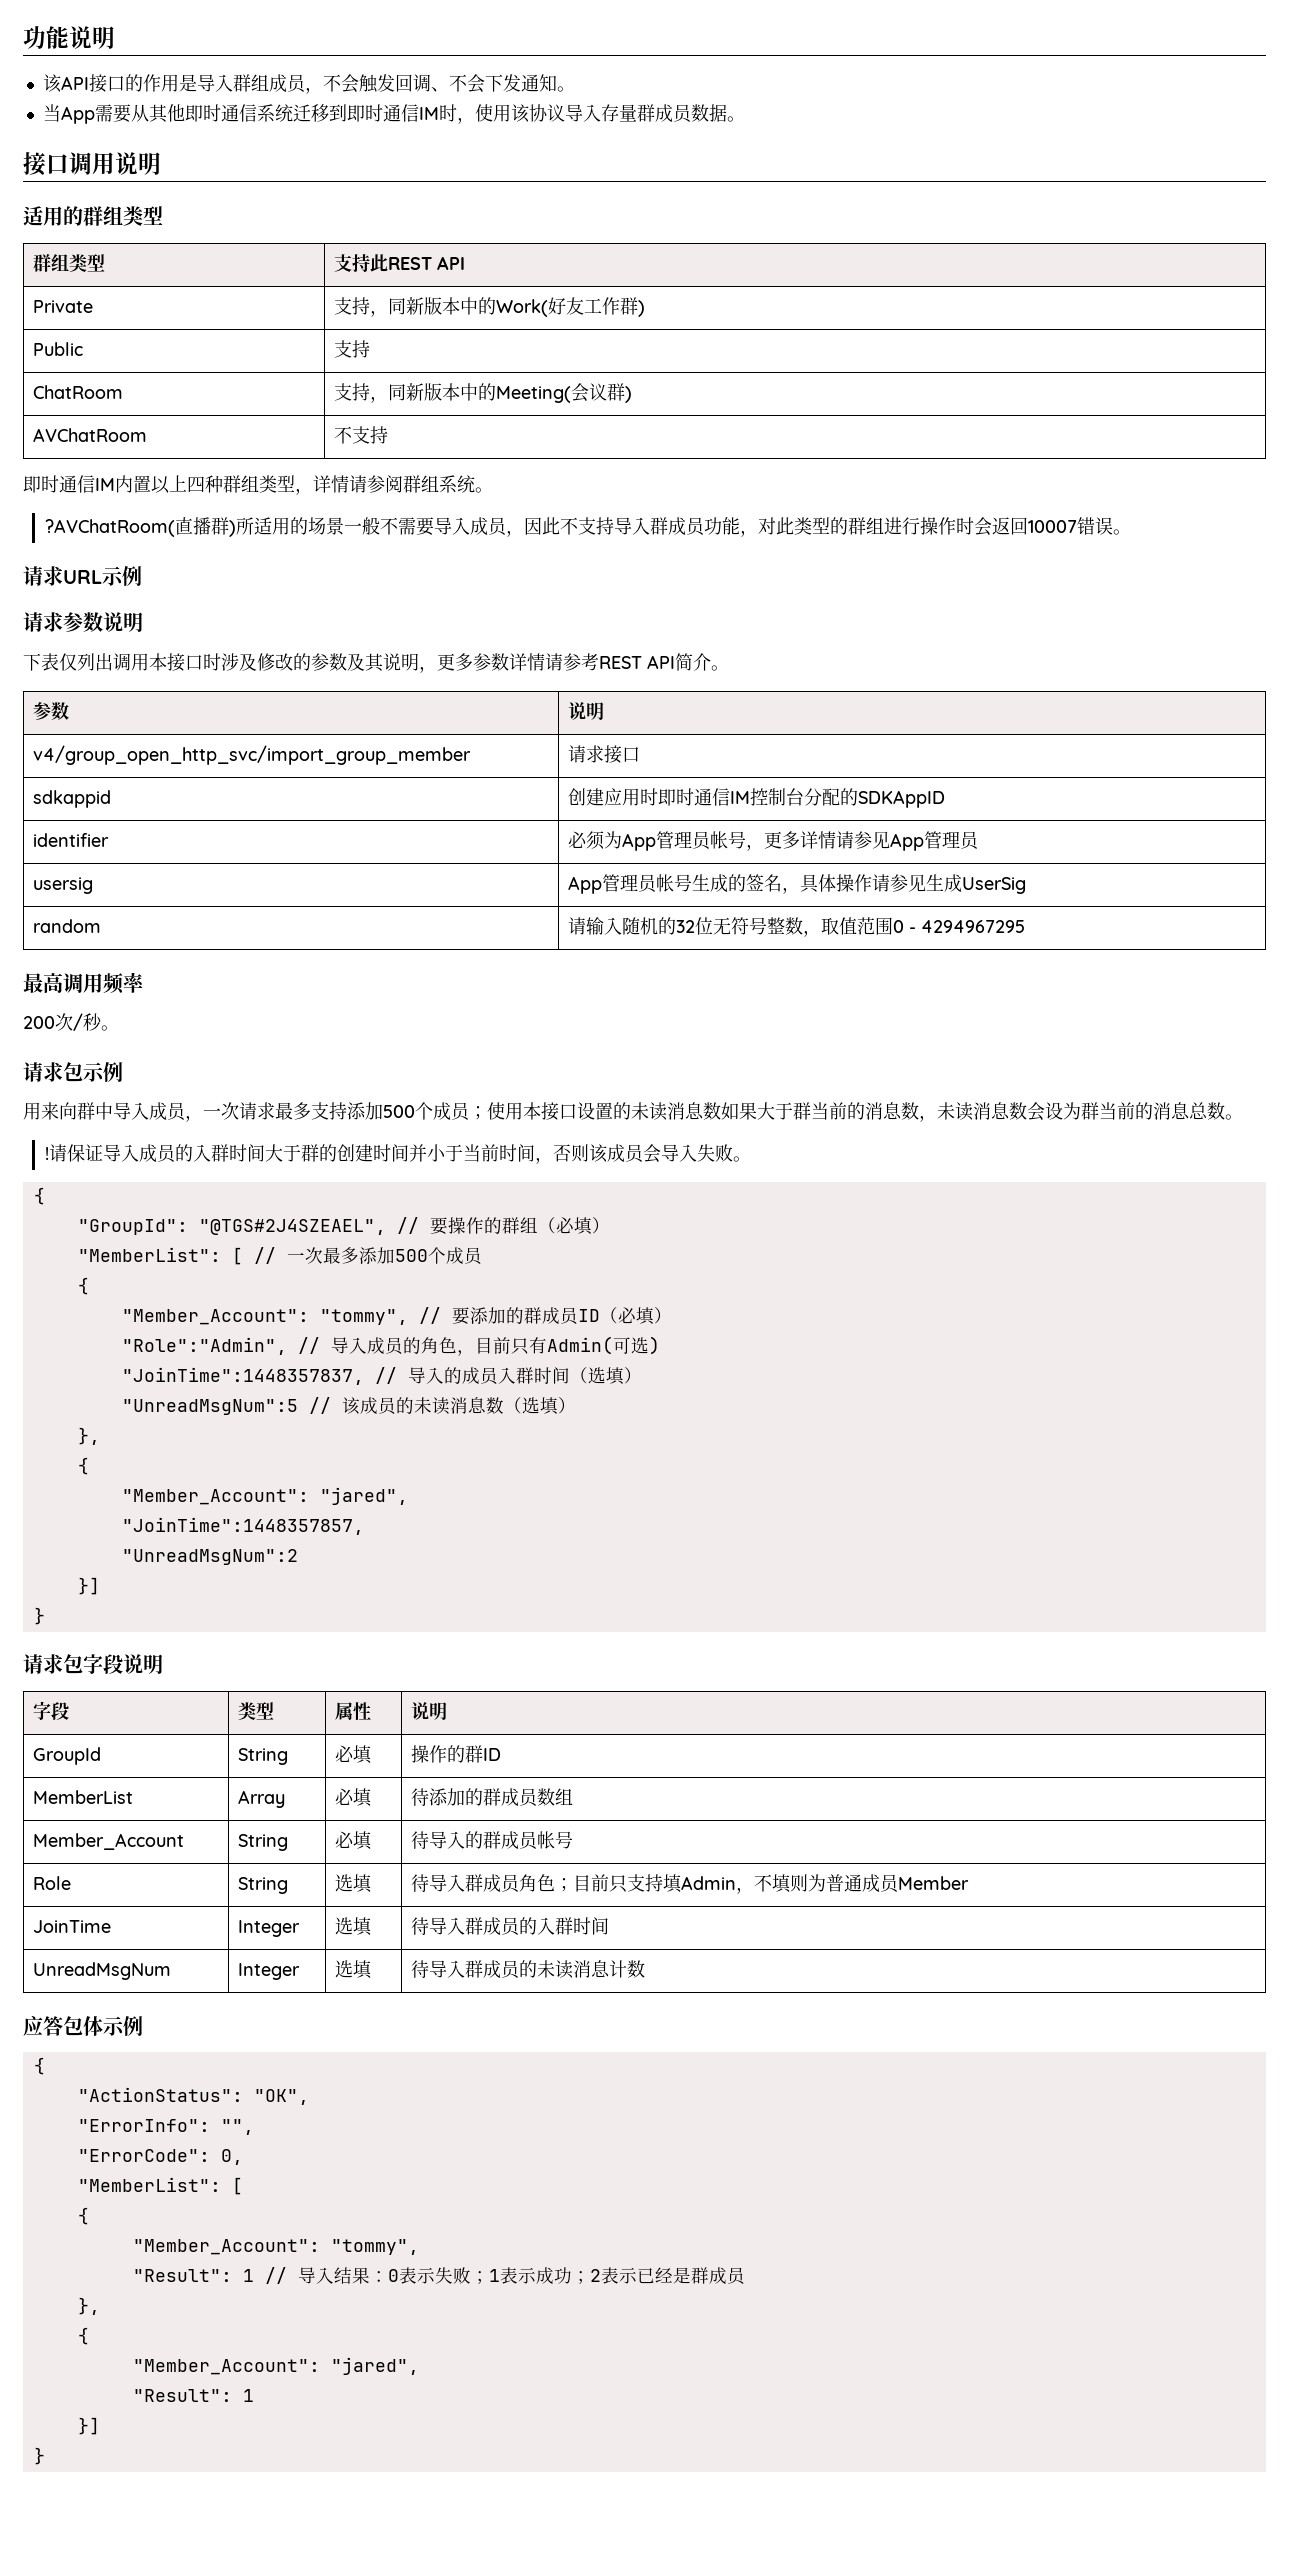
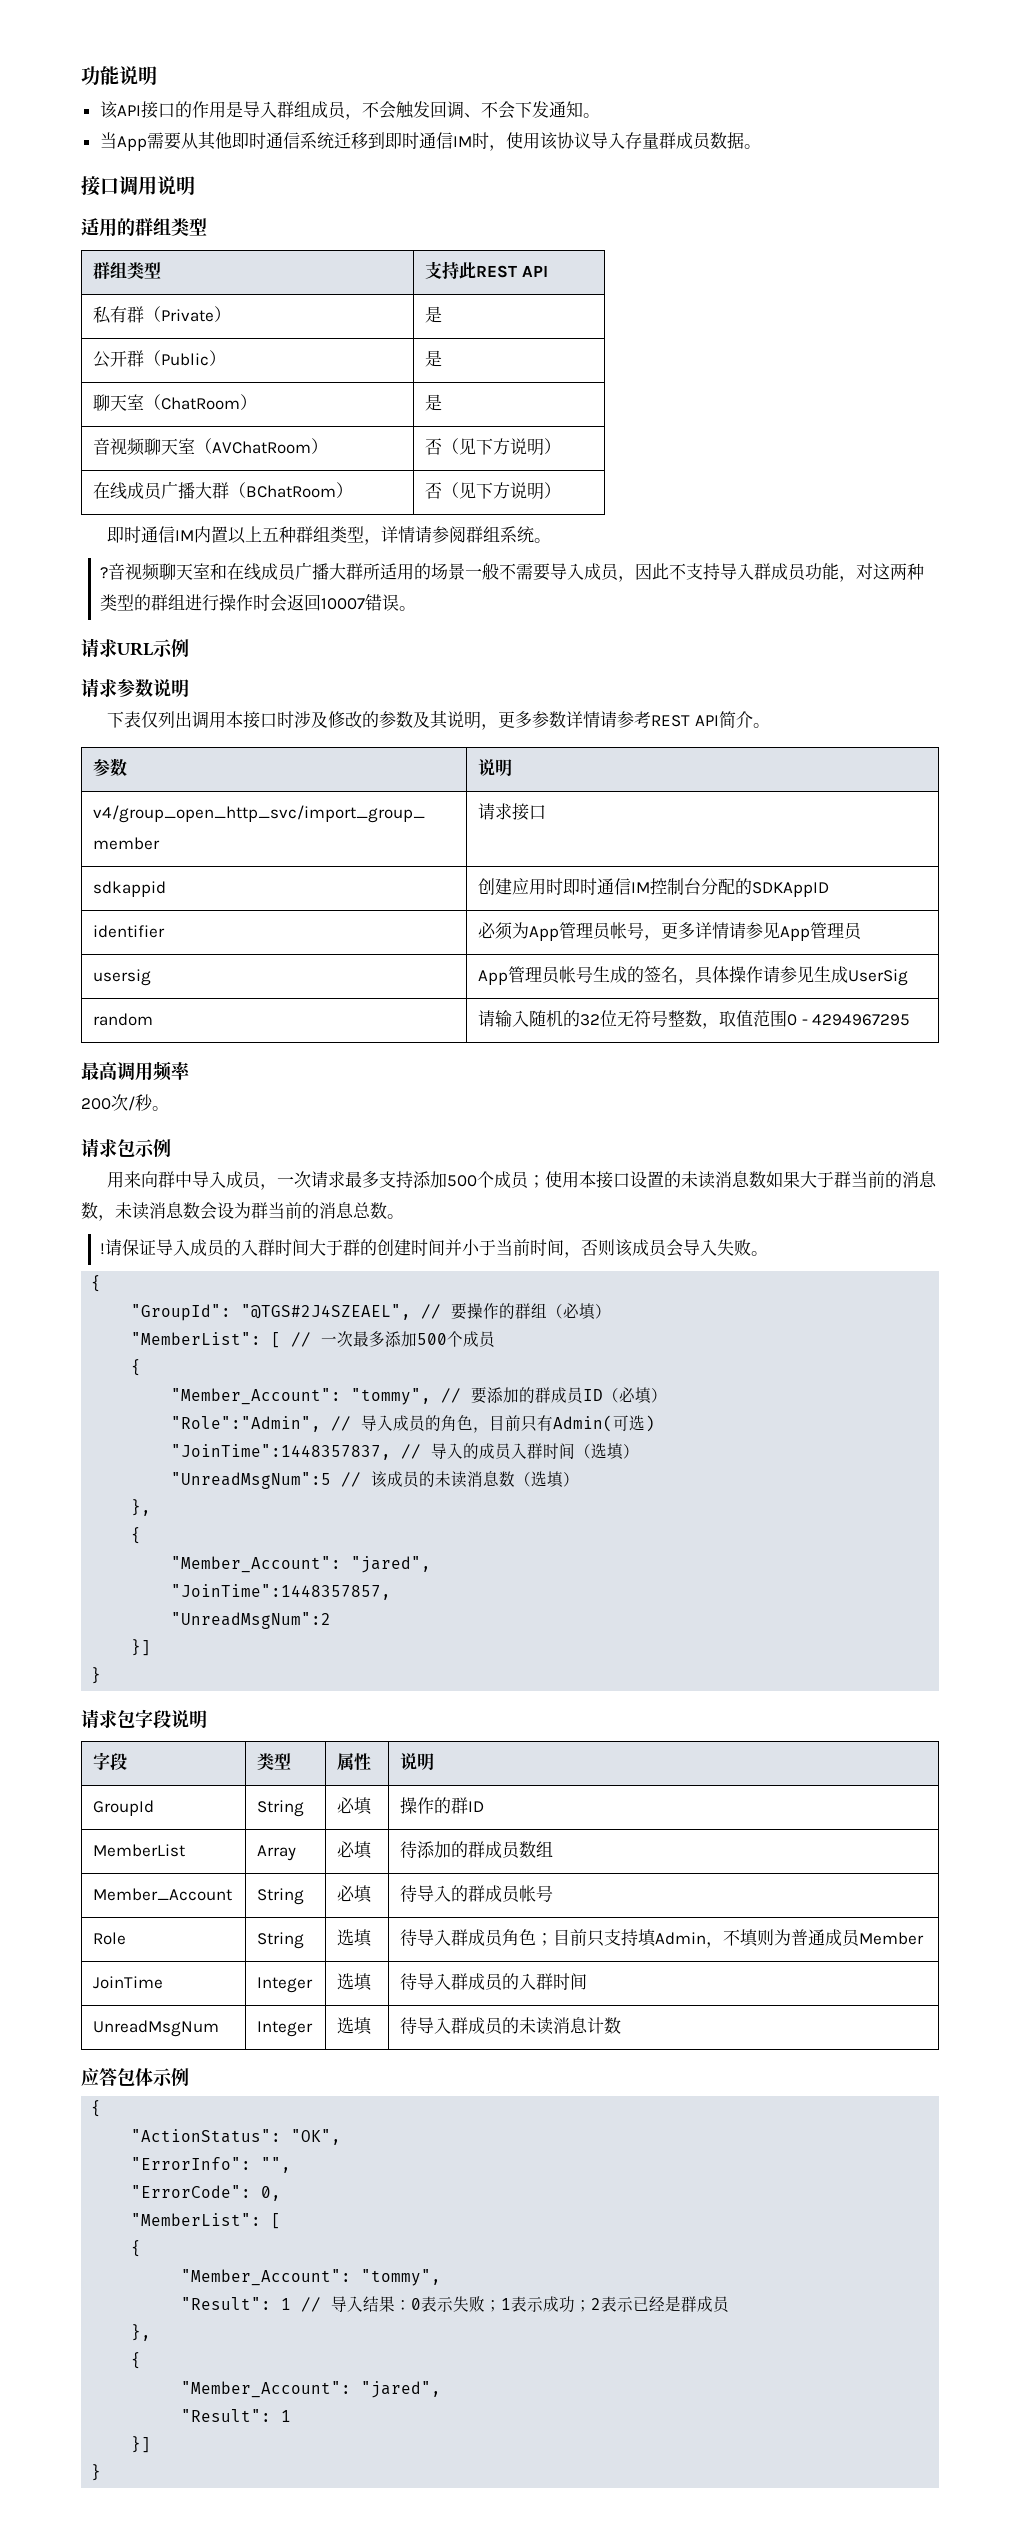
- Private | 支持，同新版本中的Work(好友工作群)
- Public | 支持
- ChatRoom | 支持，同新版本中的Meeting(会议群)
- AVChatRoom | 不支持
+ 私有群（Private） | 是
+ 公开群（Public） | 是
+ 聊天室（ChatRoom） | 是
+ 音视频聊天室（AVChatRoom） | 否（见下方说明）
+ 在线成员广播大群（BChatRoom） | 否（见下方说明）
- 即时通信IM内置以上四种群组类型，详情请参阅群组系统。
+ 即时通信IM内置以上五种群组类型，详情请参阅群组系统。
- ?AVChatRoom(直播群)所适用的场景一般不需要导入成员，因此不支持导入群成员功能，对此类型的群组进行操作时会返回10007错误。
+ ?音视频聊天室和在线成员广播大群所适用的场景一般不需要导入成员，因此不支持导入群成员功能，对这两种类型的群组进行操作时会返回10007错误。

